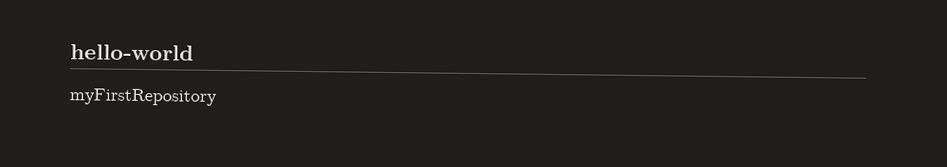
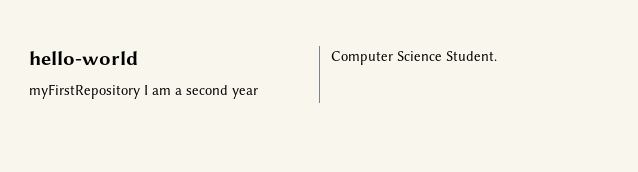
- myFirstRepository
+ myFirstRepository I am a second year Computer Science Student.

